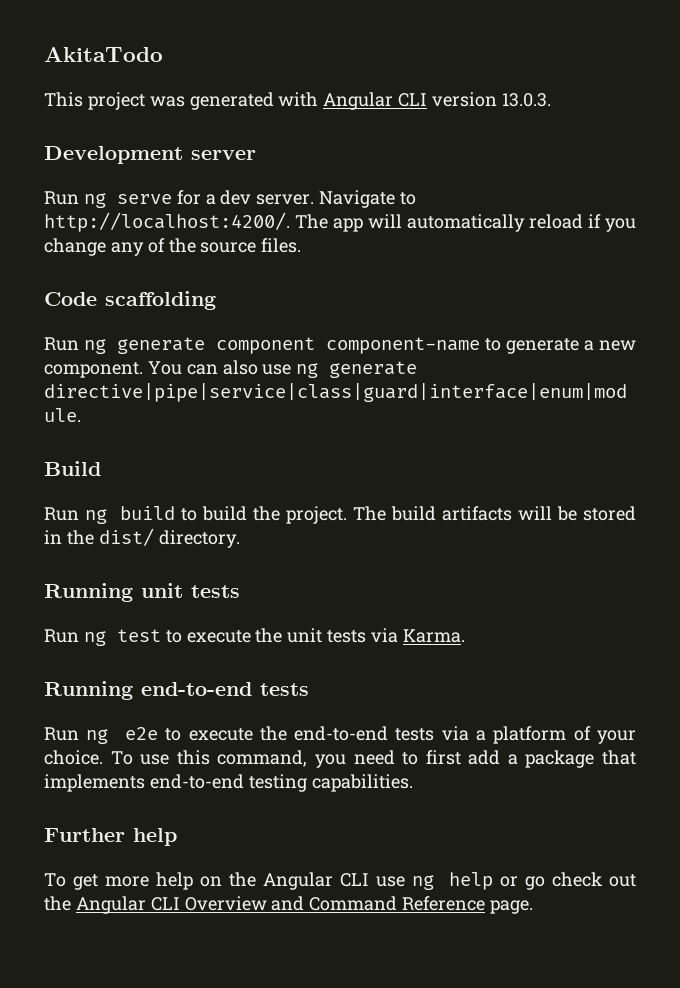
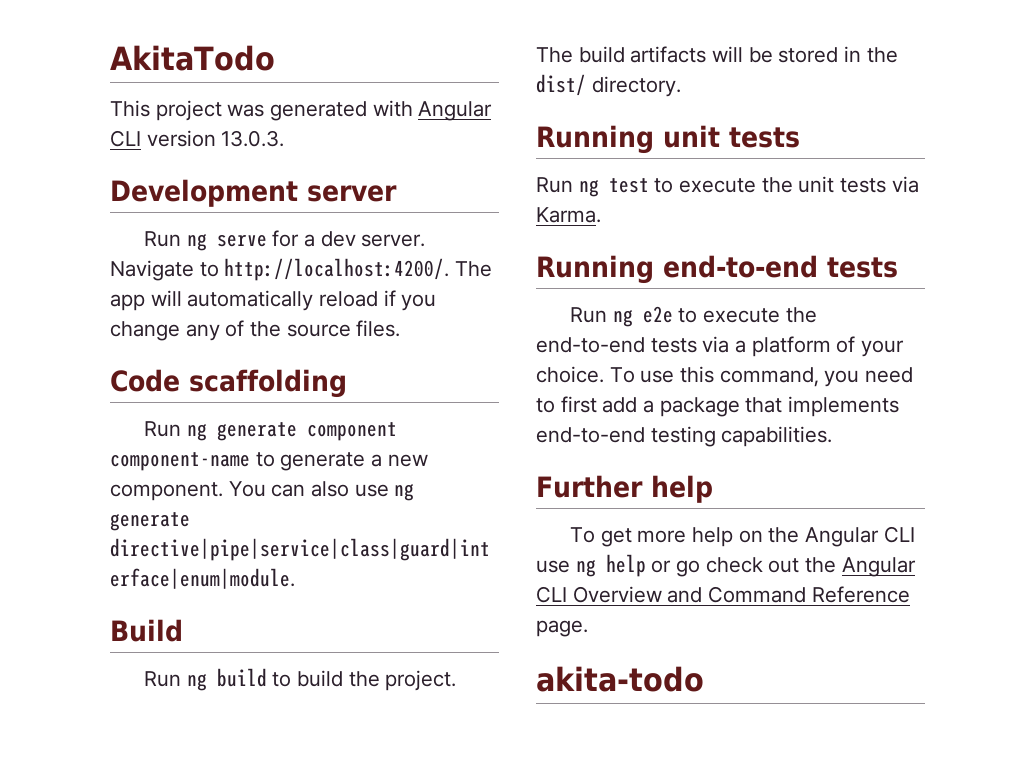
+ akita-todo

